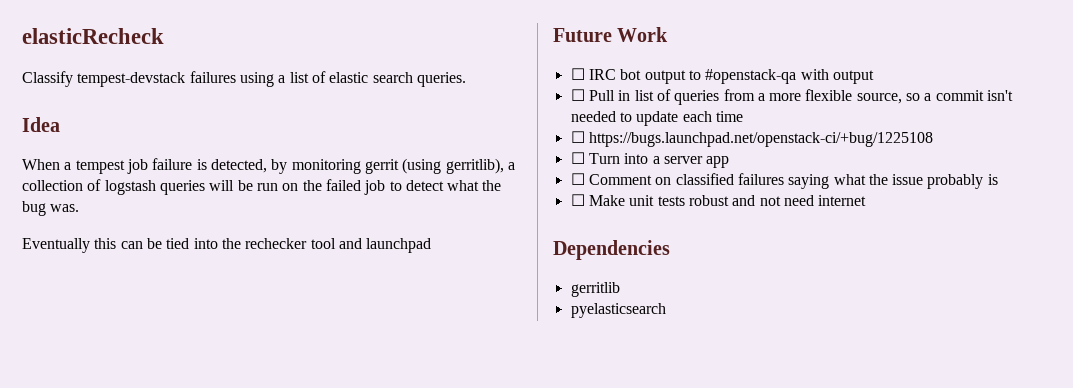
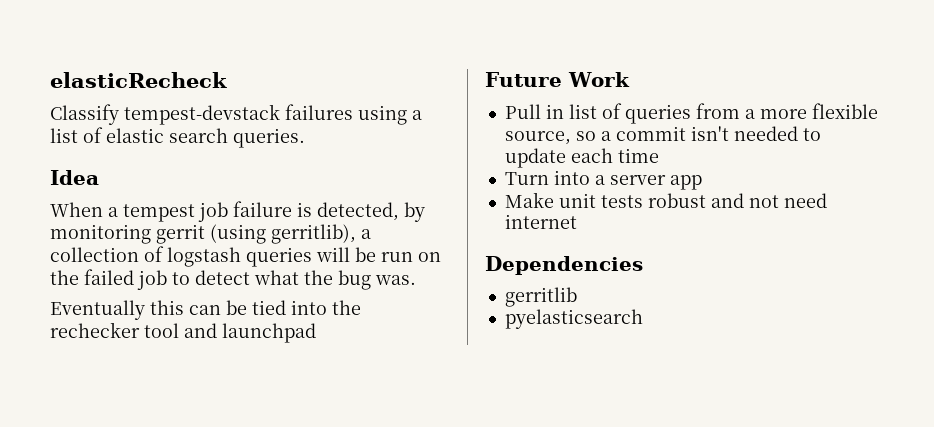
- ☐ IRC bot output to #openstack-qa with output
- ☐ Pull in list of queries from a more flexible source, so a commit isn't needed to update each time
+ Pull in list of queries from a more flexible source, so a commit isn't needed to update each time
- ☐ https://bugs.launchpad.net/openstack-ci/+bug/1225108
- ☐ Turn into a server app
+ Turn into a server app
- ☐ Comment on classified failures saying what the issue probably is
- ☐ Make unit tests robust and not need internet
+ Make unit tests robust and not need internet

